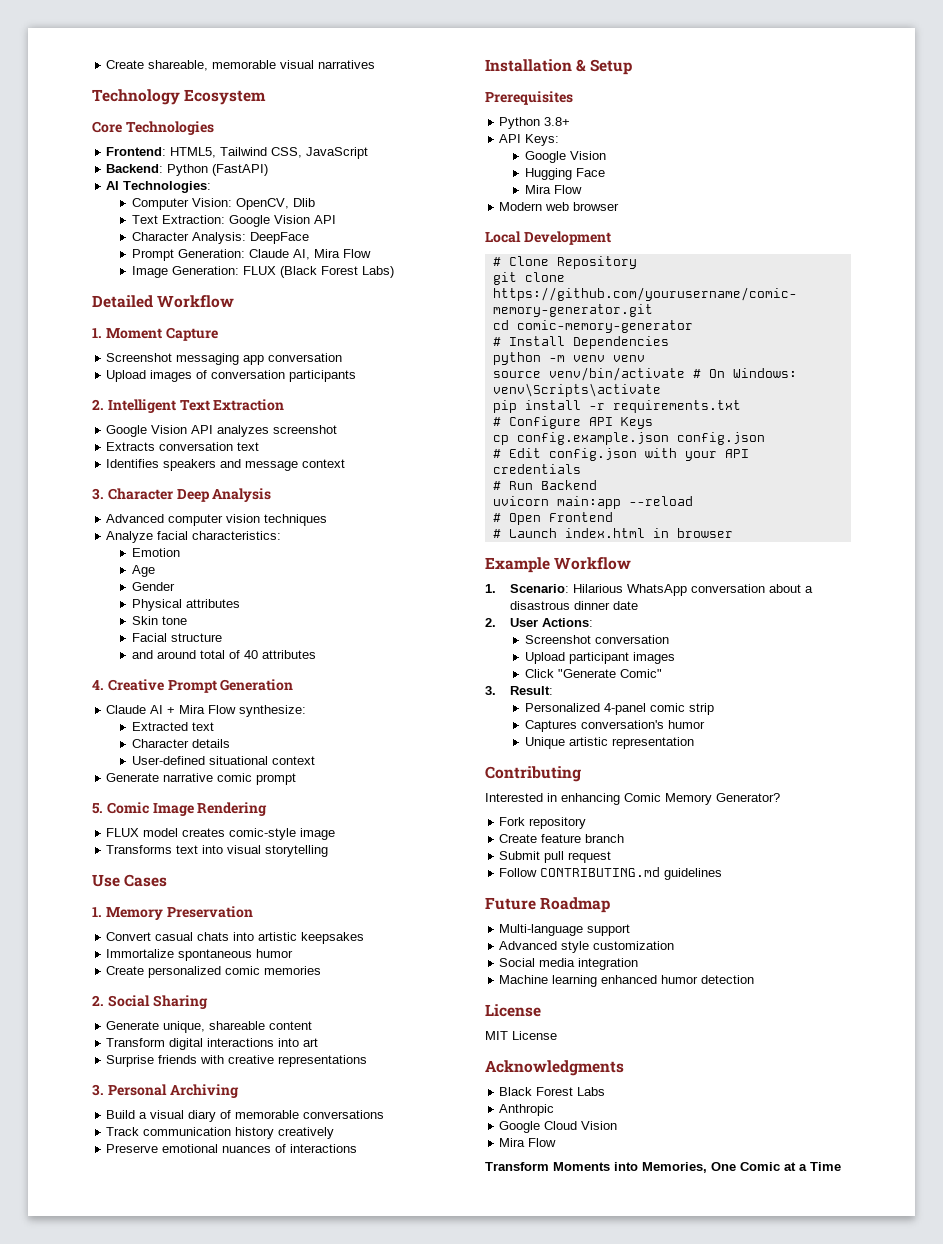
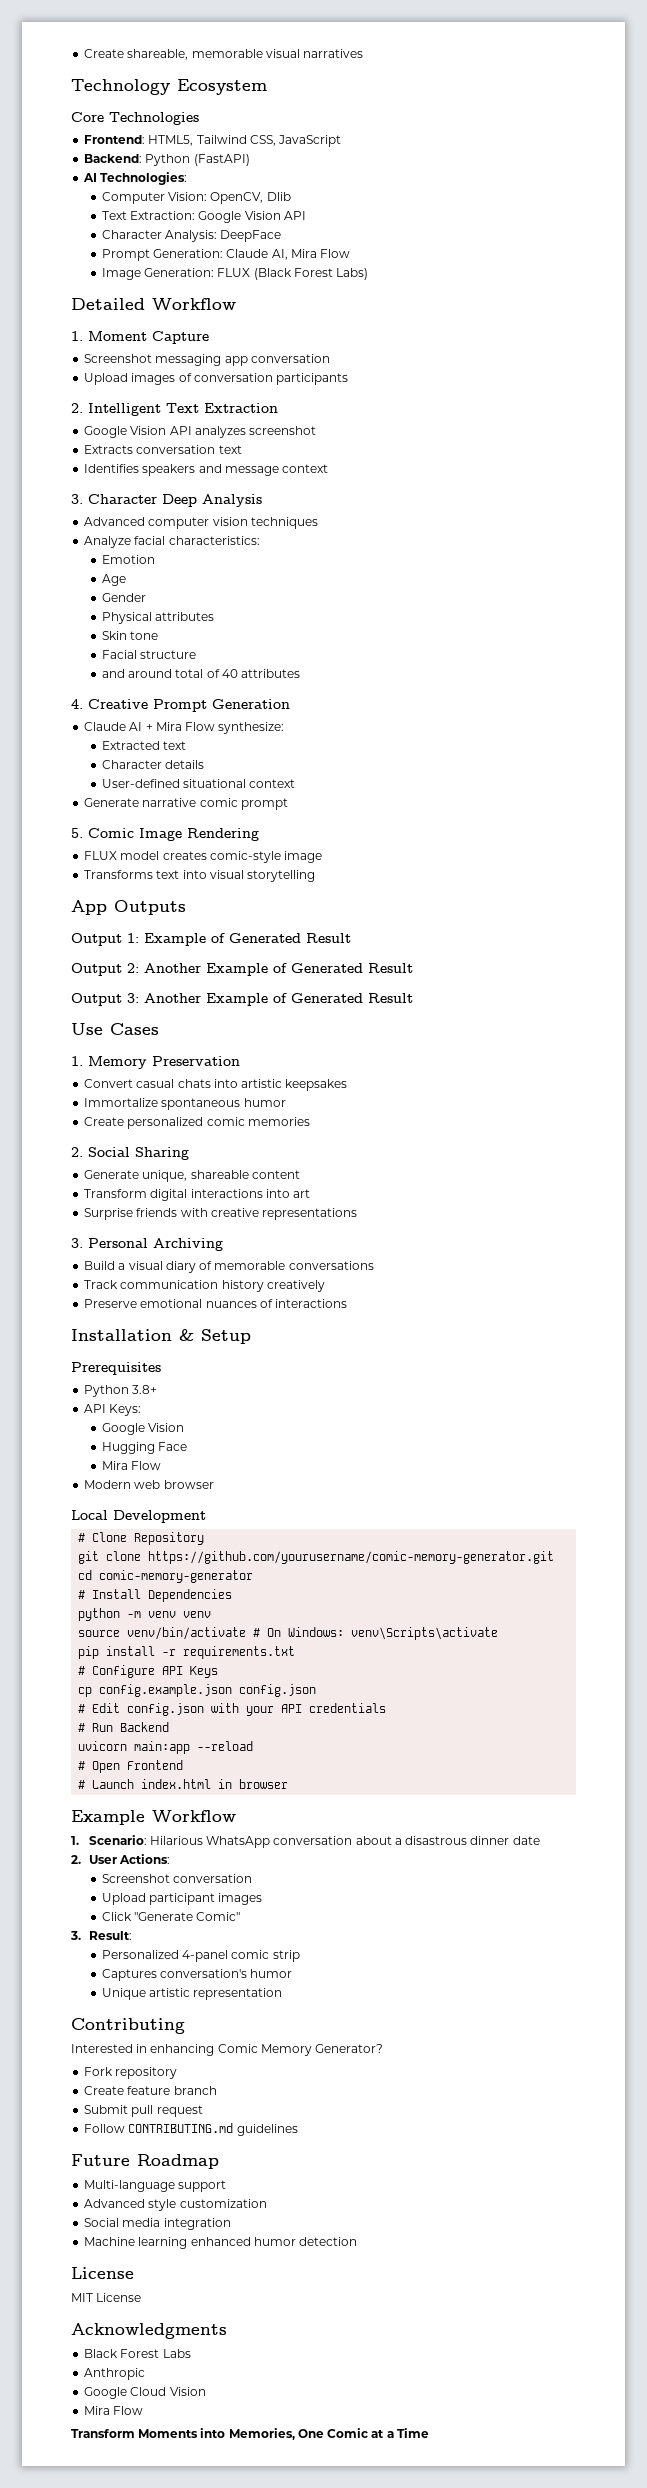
+ App Outputs
+ Output 1: Example of Generated Result
+ Output 2: Another Example of Generated Result
+ Output 3: Another Example of Generated Result

